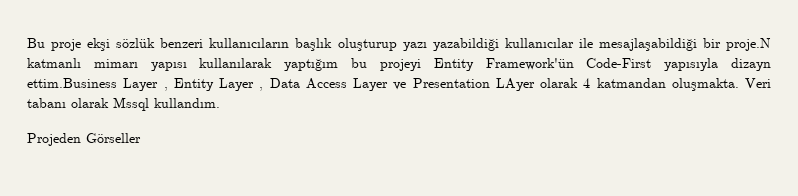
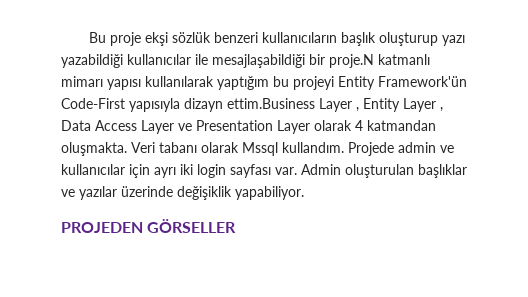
- Bu proje ekşi sözlük benzeri kullanıcıların başlık oluşturup yazı yazabildiği kullanıcılar ile mesajlaşabildiği bir proje.N katmanlı mimarı yapısı kullanılarak yaptığım bu projeyi Entity Framework'ün Code-First yapısıyla dizayn ettim.Business Layer , Entity Layer , Data Access Layer ve Presentation LAyer olarak 4 katmandan oluşmakta.
+ Bu proje ekşi sözlük benzeri kullanıcıların başlık oluşturup yazı yazabildiği kullanıcılar ile mesajlaşabildiği bir proje.N katmanlı mimarı yapısı kullanılarak yaptığım bu projeyi Entity Framework'ün Code-First yapısıyla dizayn ettim.Business Layer , Entity Layer , Data Access Layer ve Presentation Layer olarak 4 katmandan oluşmakta.
- Veri tabanı olarak Mssql kullandım.
- Projeden Görseller
+ Veri tabanı olarak Mssql kullandım. Projede admin ve kullanıcılar için ayrı iki login sayfası var. Admin oluşturulan başlıklar ve yazılar üzerinde değişiklik yapabiliyor.
+ PROJEDEN GÖRSELLER

